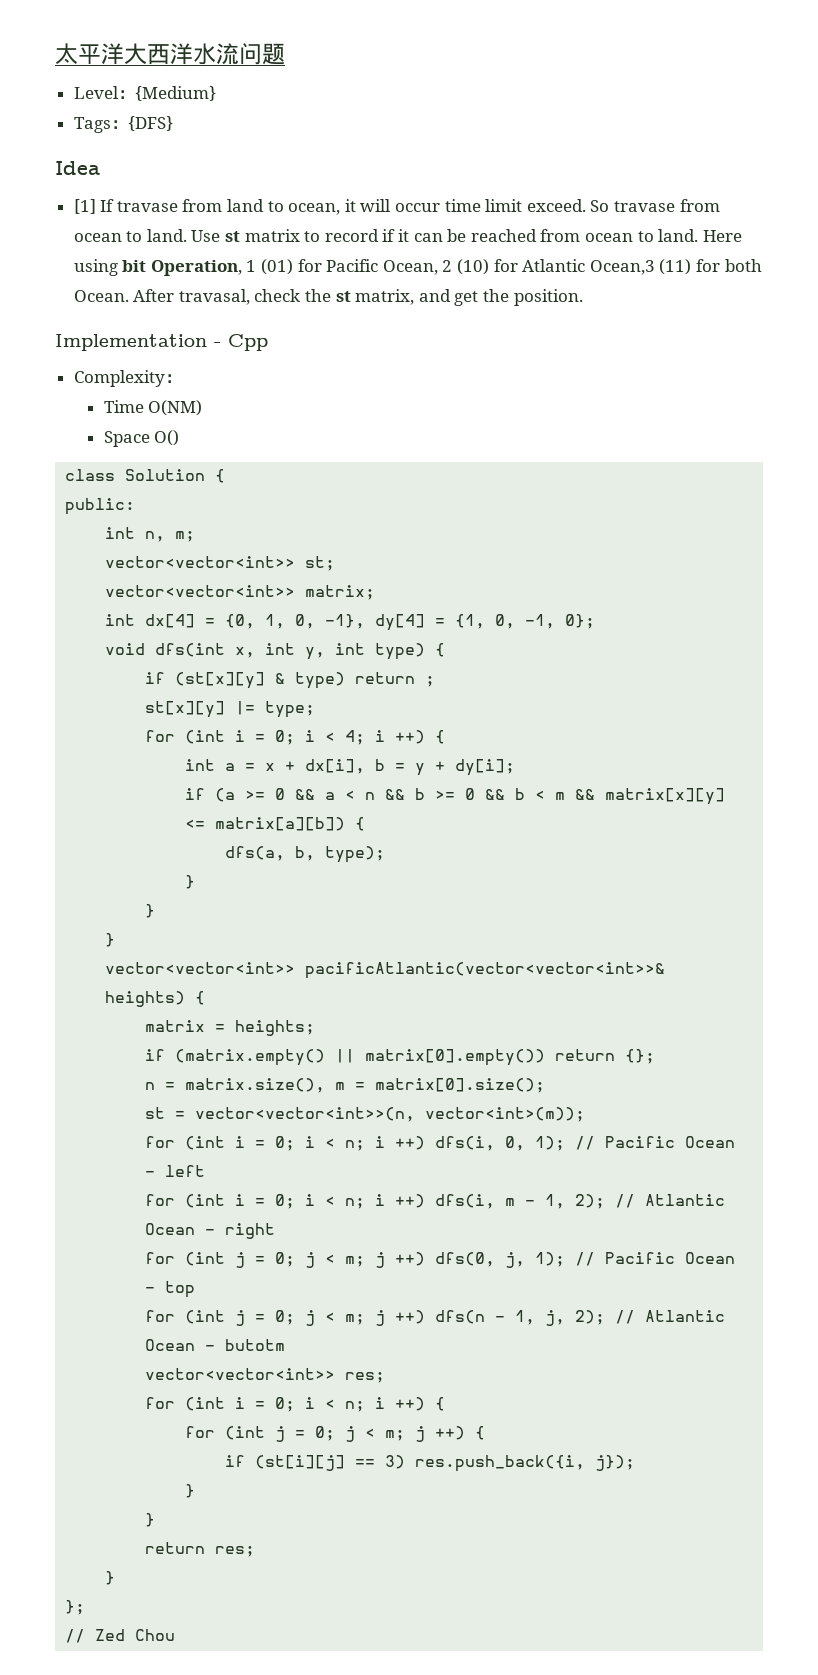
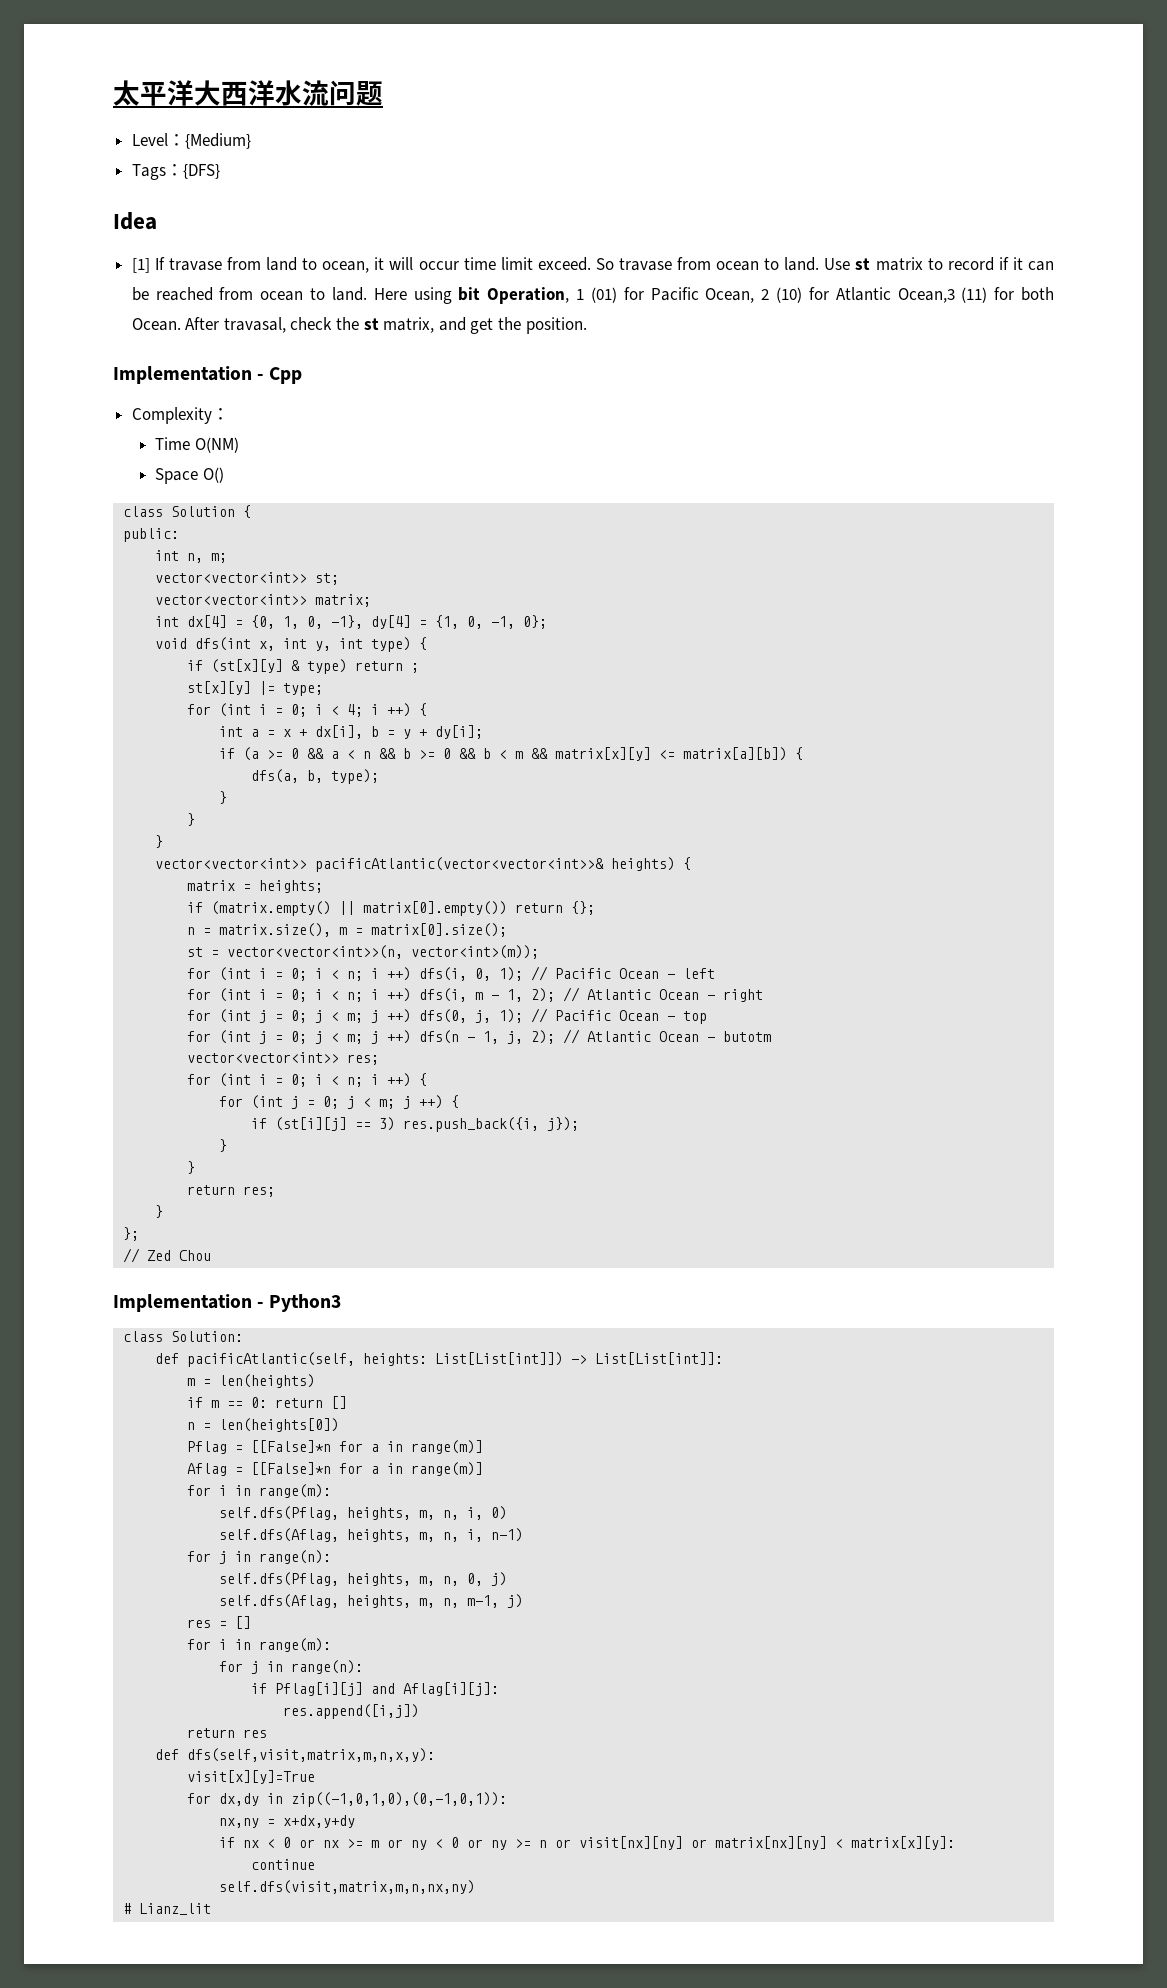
+ Implementation - Python3
+ class Solution:
+ def pacificAtlantic(self, heights: List[List[int]]) -> List[List[int]]:
+ m = len(heights)
+ if m == 0: return []
+ n = len(heights[0])
+ Pflag = [[False]*n for a in range(m)]
+ Aflag = [[False]*n for a in range(m)]
+ for i in range(m):
+ self.dfs(Pflag, heights, m, n, i, 0)
+ self.dfs(Aflag, heights, m, n, i, n-1)
+ for j in range(n):
+ self.dfs(Pflag, heights, m, n, 0, j)
+ self.dfs(Aflag, heights, m, n, m-1, j)
+ res = []
+ for i in range(m):
+ for j in range(n):
+ if Pflag[i][j] and Aflag[i][j]:
+ res.append([i,j])
+ return res
+ def dfs(self,visit,matrix,m,n,x,y):
+ visit[x][y]=True
+ for dx,dy in zip((-1,0,1,0),(0,-1,0,1)):
+ nx,ny = x+dx,y+dy
+ if nx < 0 or nx >= m or ny < 0 or ny >= n or visit[nx][ny] or matrix[nx][ny] < matrix[x][y]:
+ continue
+ self.dfs(visit,matrix,m,n,nx,ny)
+ # Lianz_lit

